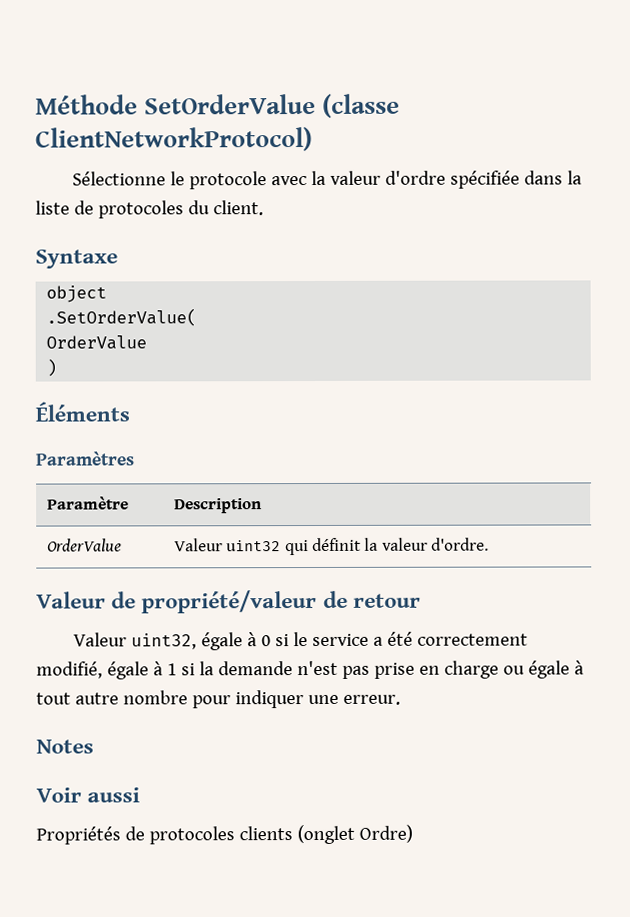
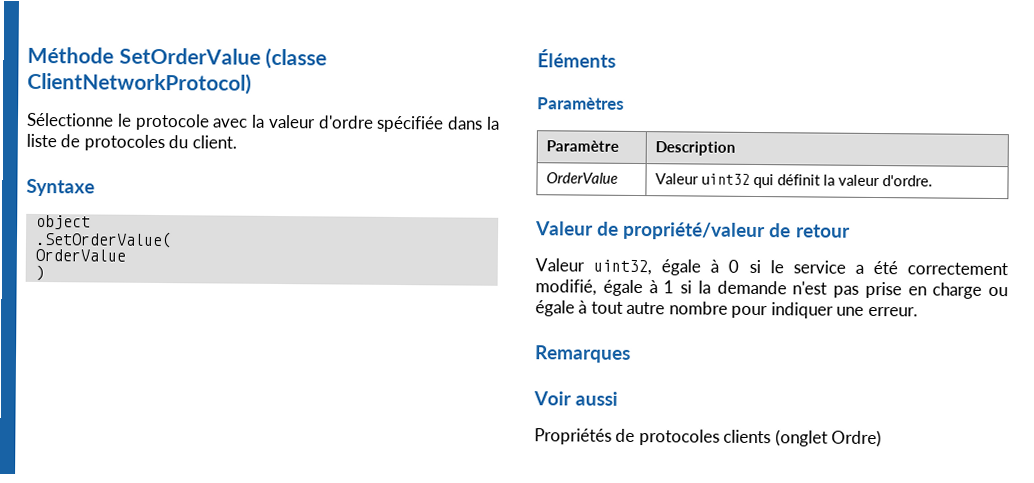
- Notes
+ Remarques

